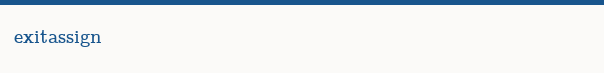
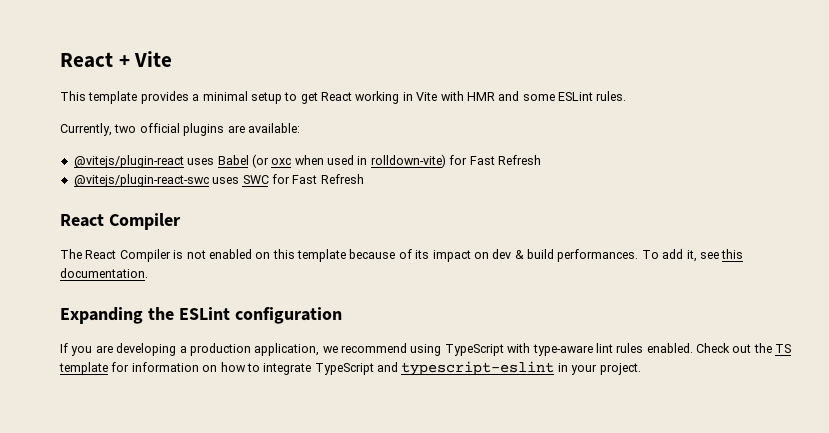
- exitassign
+ React + Vite
+ This template provides a minimal setup to get React working in Vite with HMR and some ESLint rules.
+ Currently, two official plugins are available:
+ @vitejs/plugin-react uses Babel (or oxc when used in rolldown-vite) for Fast Refresh
+ @vitejs/plugin-react-swc uses SWC for Fast Refresh
+ React Compiler
+ The React Compiler is not enabled on this template because of its impact on dev & build performances. To add it, see this documentation.
+ Expanding the ESLint configuration
+ If you are developing a production application, we recommend using TypeScript with type-aware lint rules enabled. Check out the TS template for information on how to integrate TypeScript and typescript-eslint in your project.

